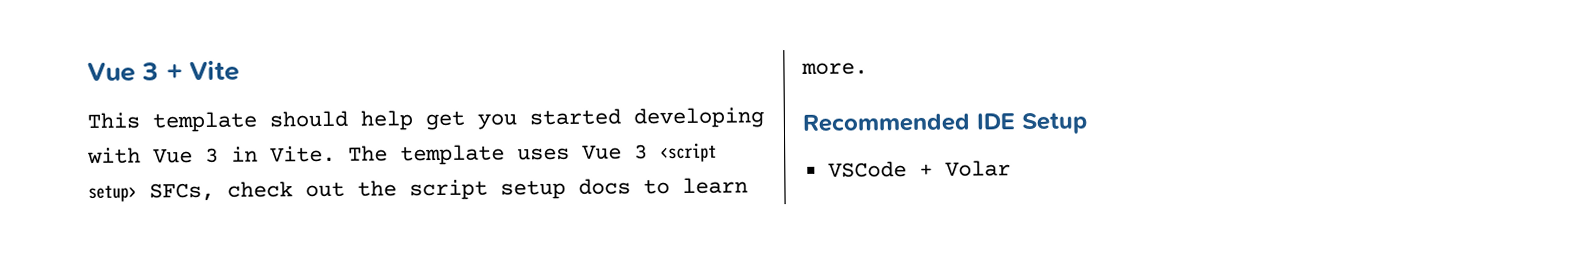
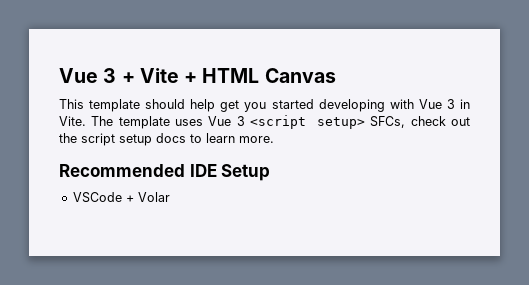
- Vue 3 + Vite
+ Vue 3 + Vite + HTML Canvas

